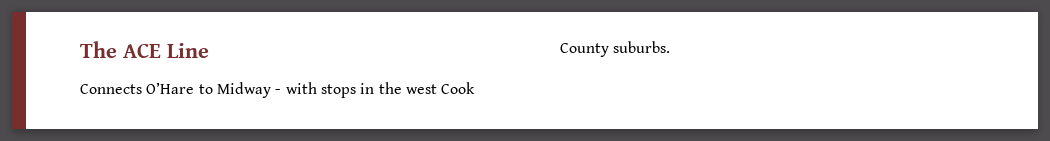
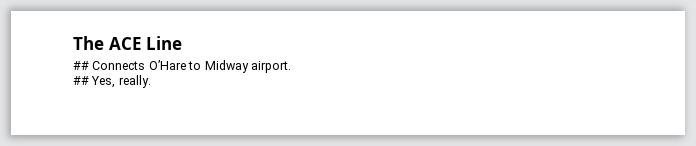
- Connects O’Hare to Midway - with stops in the west Cook County suburbs.
+ ## Connects O’Hare to Midway airport.
+ ## Yes, really.

